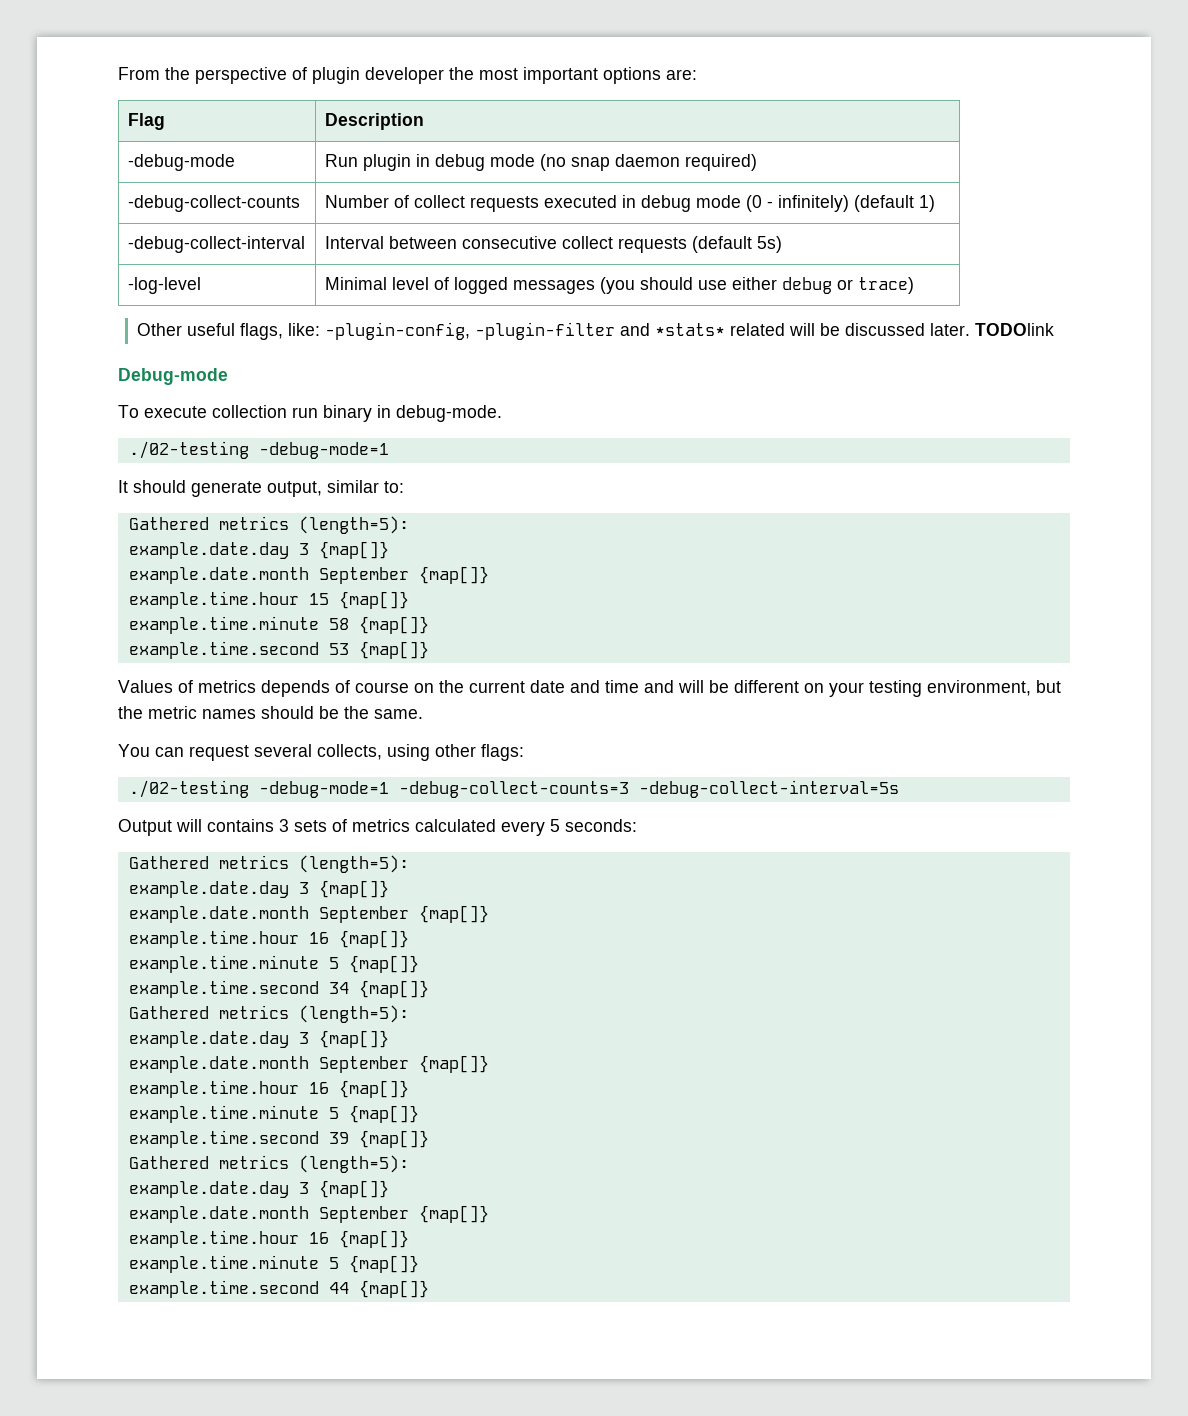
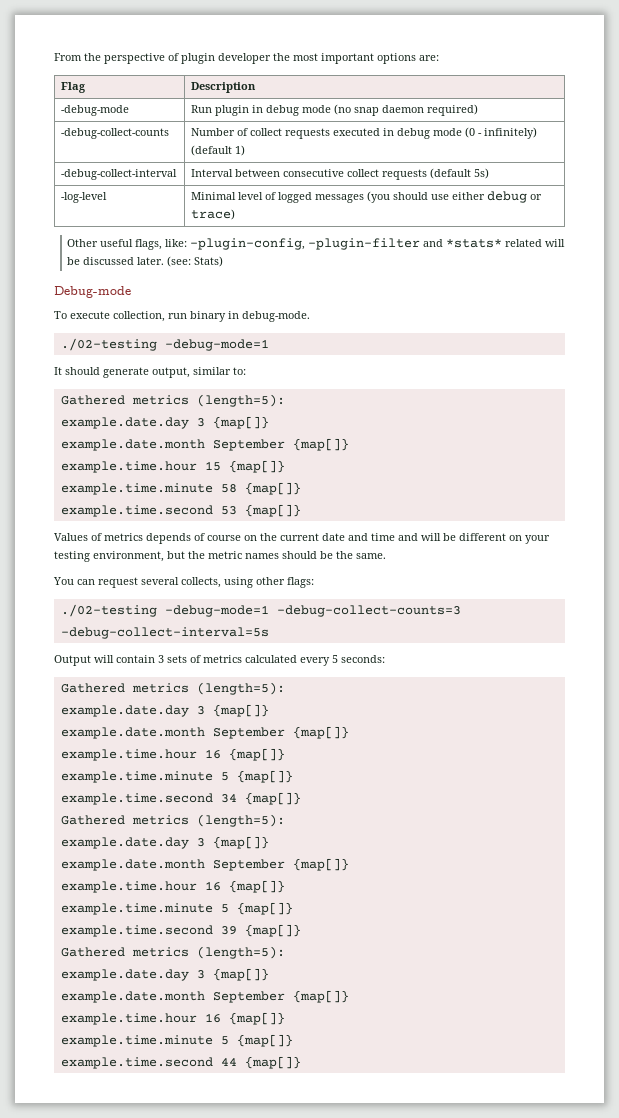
- TODOlink
+ (see: Stats)
- To execute collection run binary in debug-mode.
+ To execute collection, run binary in debug-mode.
- Output will contains 3 sets of metrics calculated every 5 seconds:
+ Output will contain 3 sets of metrics calculated every 5 seconds:

